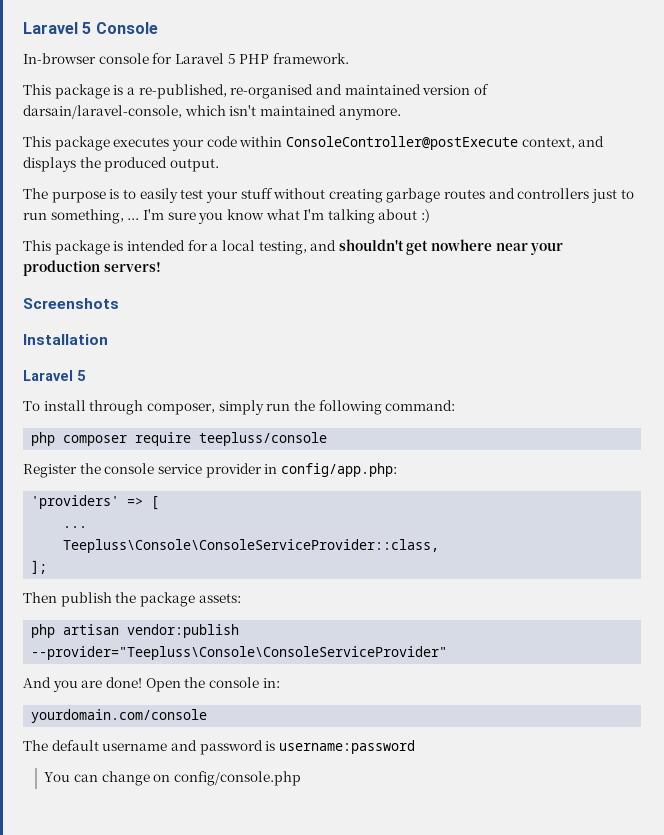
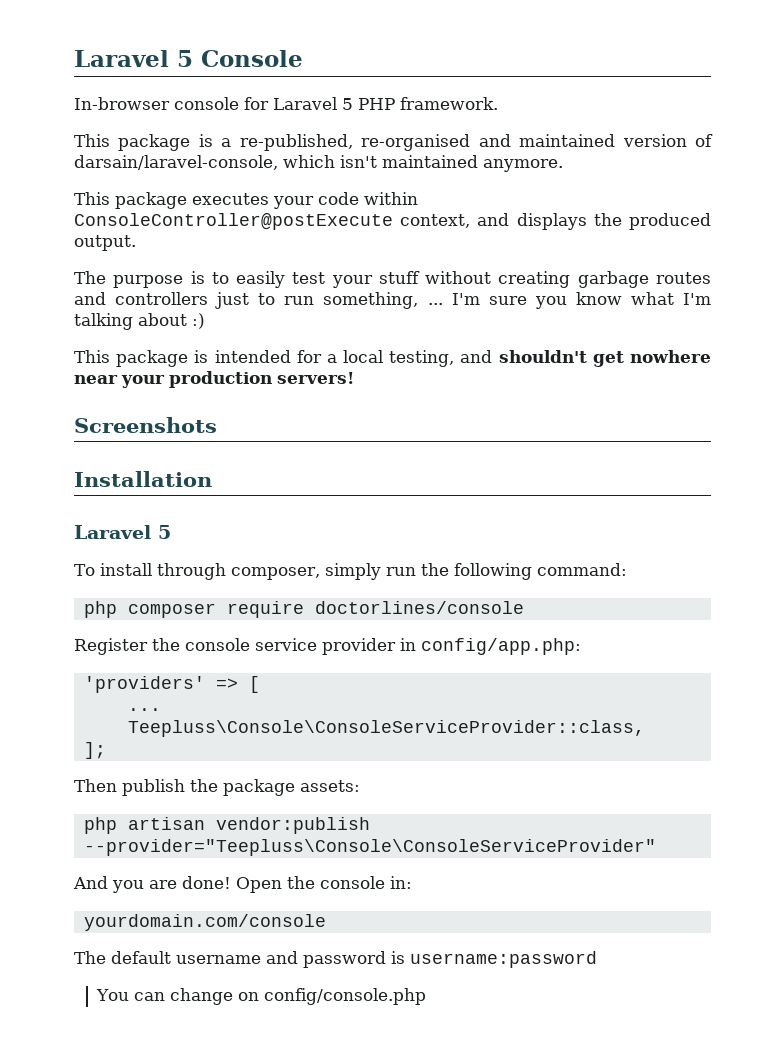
- php composer require teepluss/console
+ php composer require doctorlines/console

